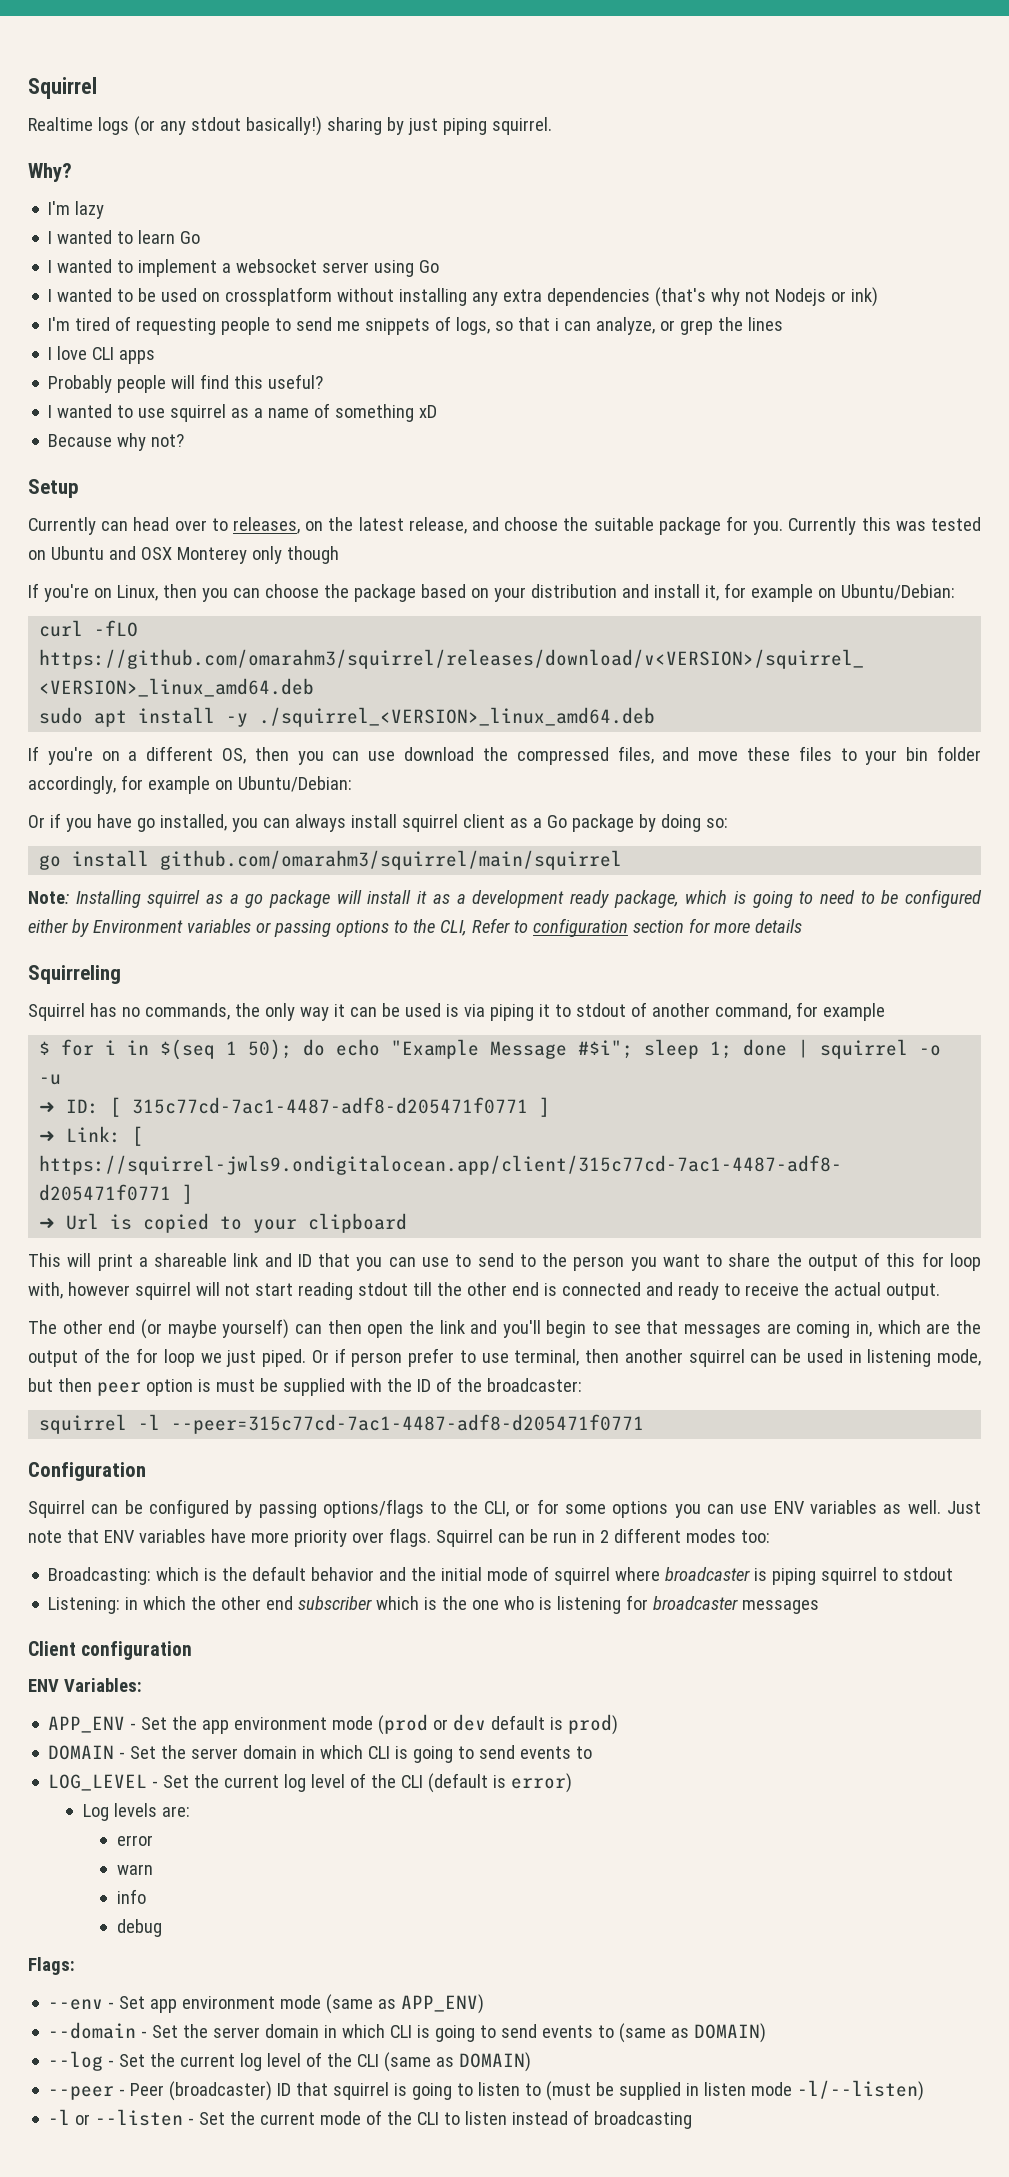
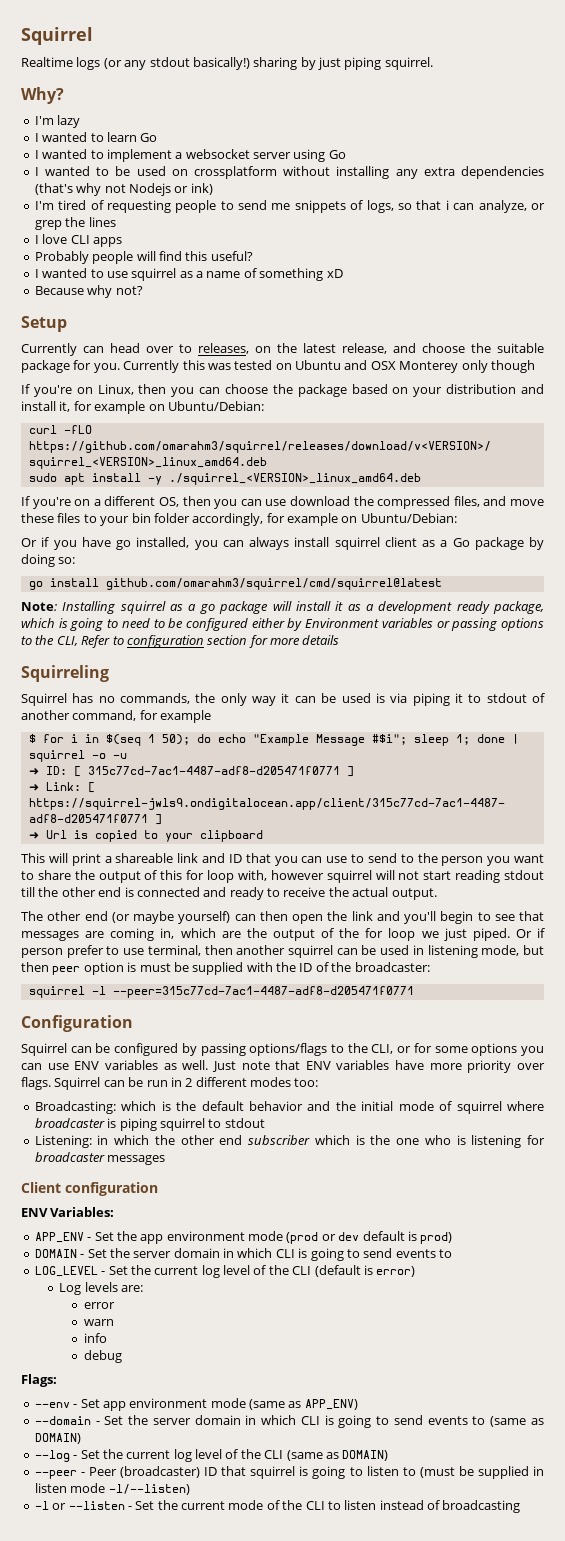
- go install github.com/omarahm3/squirrel/main/squirrel
+ go install github.com/omarahm3/squirrel/cmd/squirrel@latest

